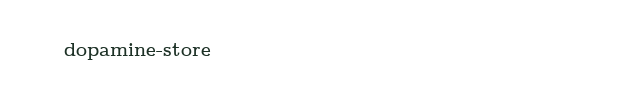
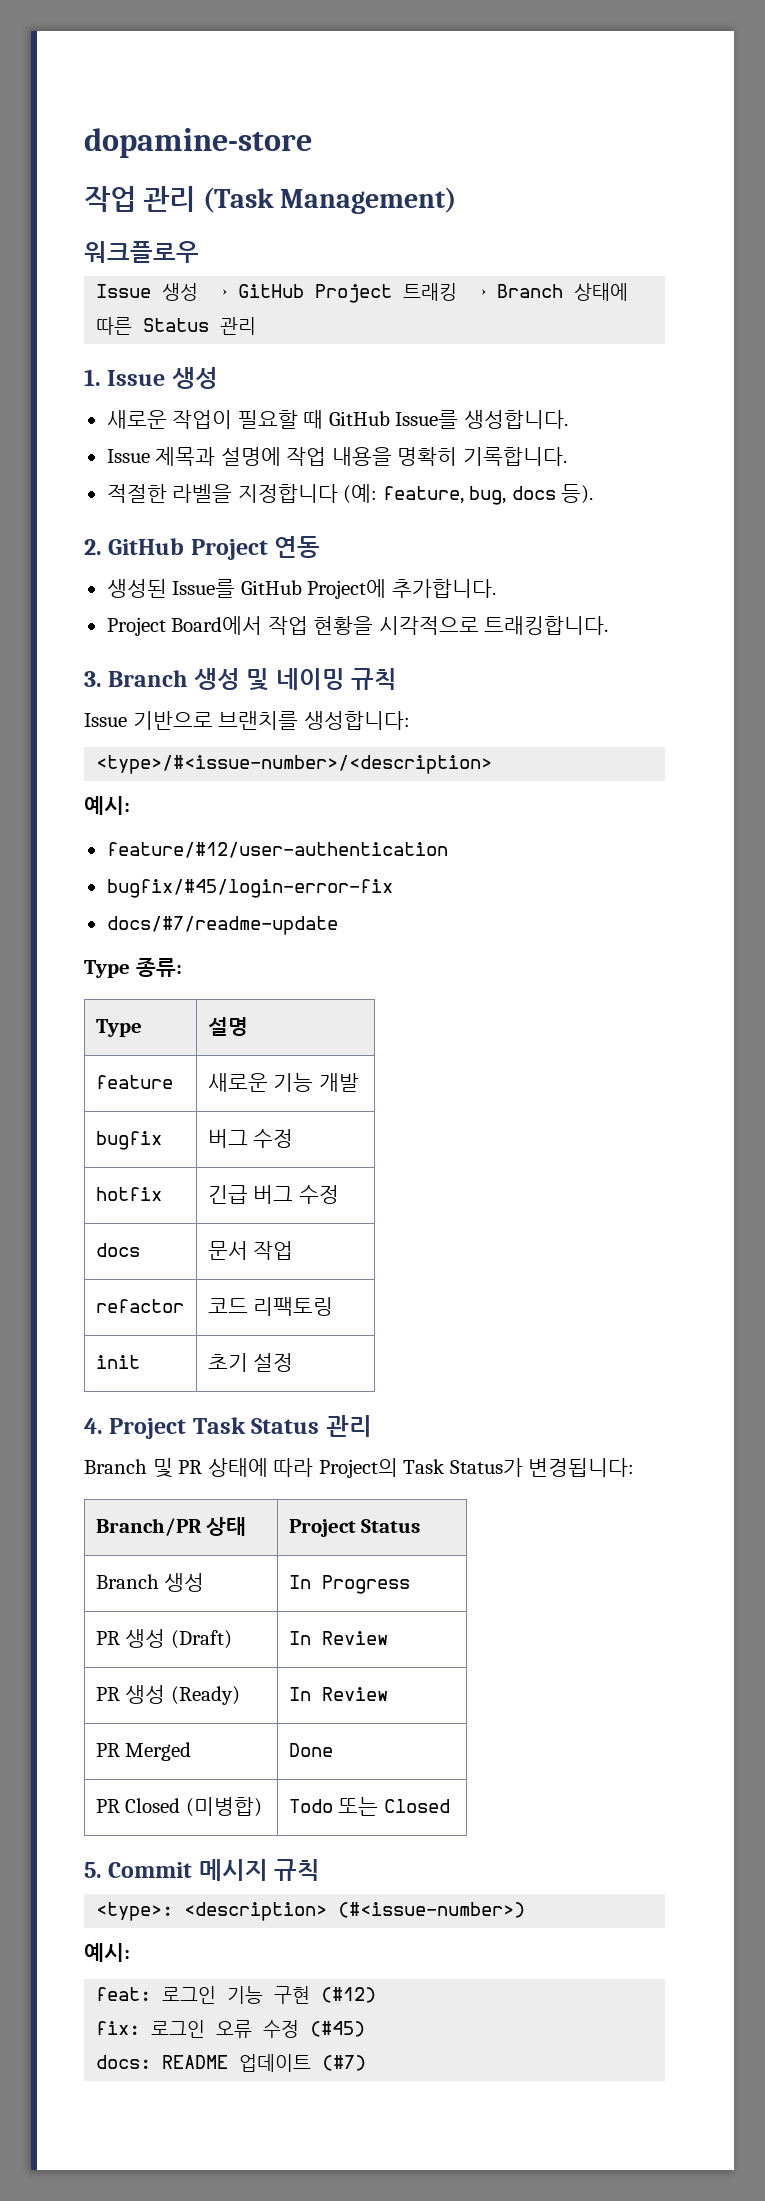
+ 작업 관리 (Task Management)
+ 워크플로우
+ Issue 생성 → GitHub Project 트래킹 → Branch 상태에 따른 Status 관리
+ 1. Issue 생성
+ 새로운 작업이 필요할 때 GitHub Issue를 생성합니다.
+ Issue 제목과 설명에 작업 내용을 명확히 기록합니다.
+ 적절한 라벨을 지정합니다 (예: feature, bug, docs 등).
+ 2. GitHub Project 연동
+ 생성된 Issue를 GitHub Project에 추가합니다.
+ Project Board에서 작업 현황을 시각적으로 트래킹합니다.
+ 3. Branch 생성 및 네이밍 규칙
+ Issue 기반으로 브랜치를 생성합니다:
+ <type>/#<issue-number>/<description>
+ 예시:
+ feature/#12/user-authentication
+ bugfix/#45/login-error-fix
+ docs/#7/readme-update
+ Type 종류:
+ Type | 설명
+ feature | 새로운 기능 개발
+ bugfix | 버그 수정
+ hotfix | 긴급 버그 수정
+ docs | 문서 작업
+ refactor | 코드 리팩토링
+ init | 초기 설정
+ 4. Project Task Status 관리
+ Branch 및 PR 상태에 따라 Project의 Task Status가 변경됩니다:
+ Branch/PR 상태 | Project Status
+ Branch 생성 | In Progress
+ PR 생성 (Draft) | In Review
+ PR 생성 (Ready) | In Review
+ PR Merged | Done
+ PR Closed (미병합) | Todo 또는 Closed
+ 5. Commit 메시지 규칙
+ <type>: <description> (#<issue-number>)
+ 예시:
+ feat: 로그인 기능 구현 (#12)
+ fix: 로그인 오류 수정 (#45)
+ docs: README 업데이트 (#7)

